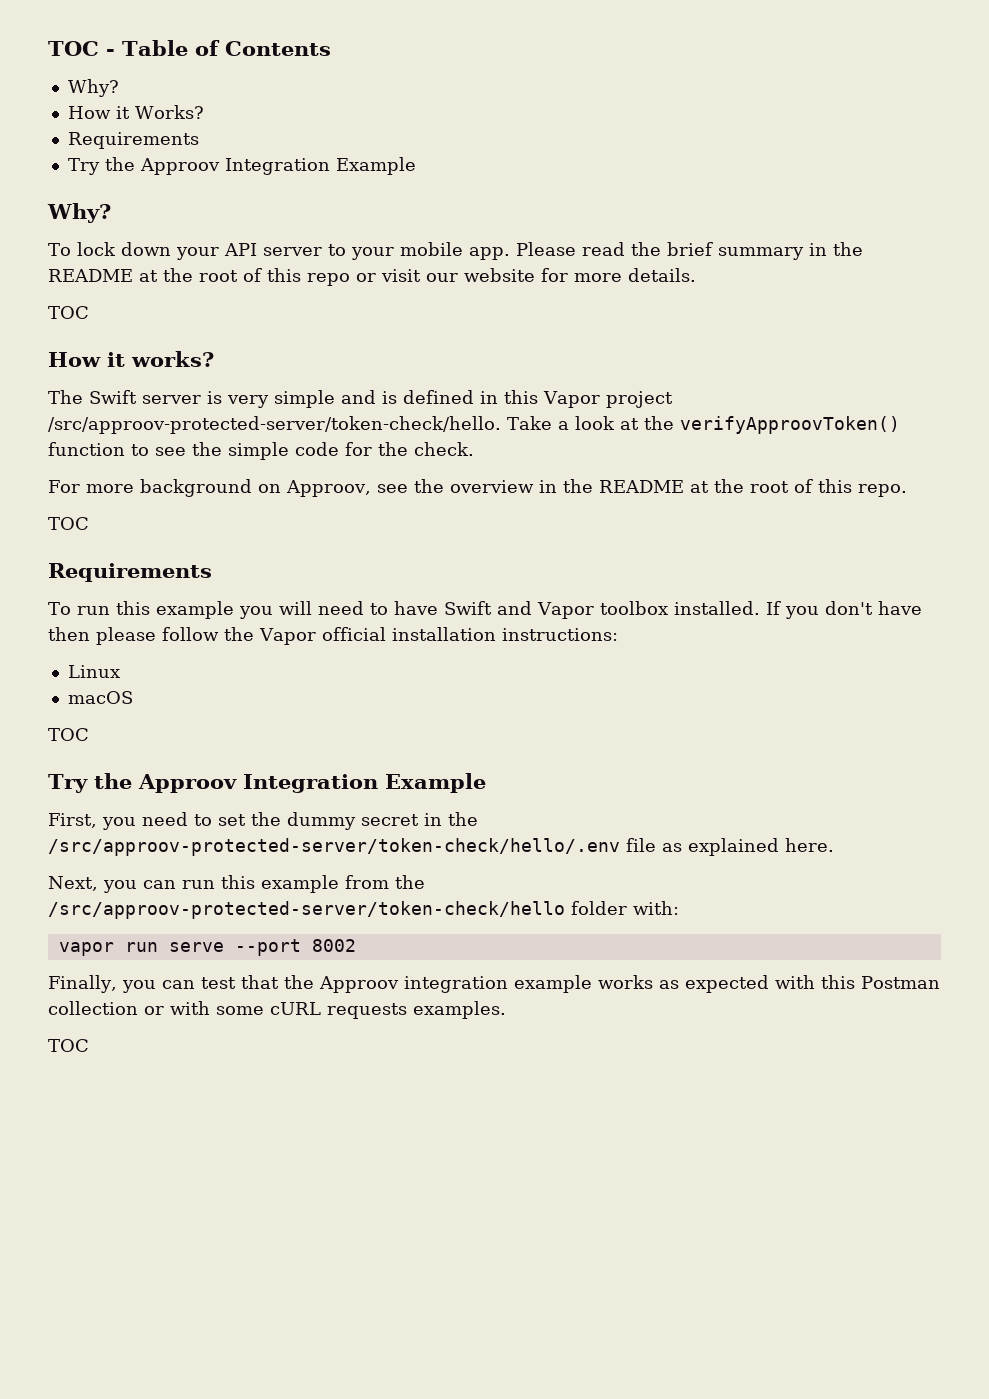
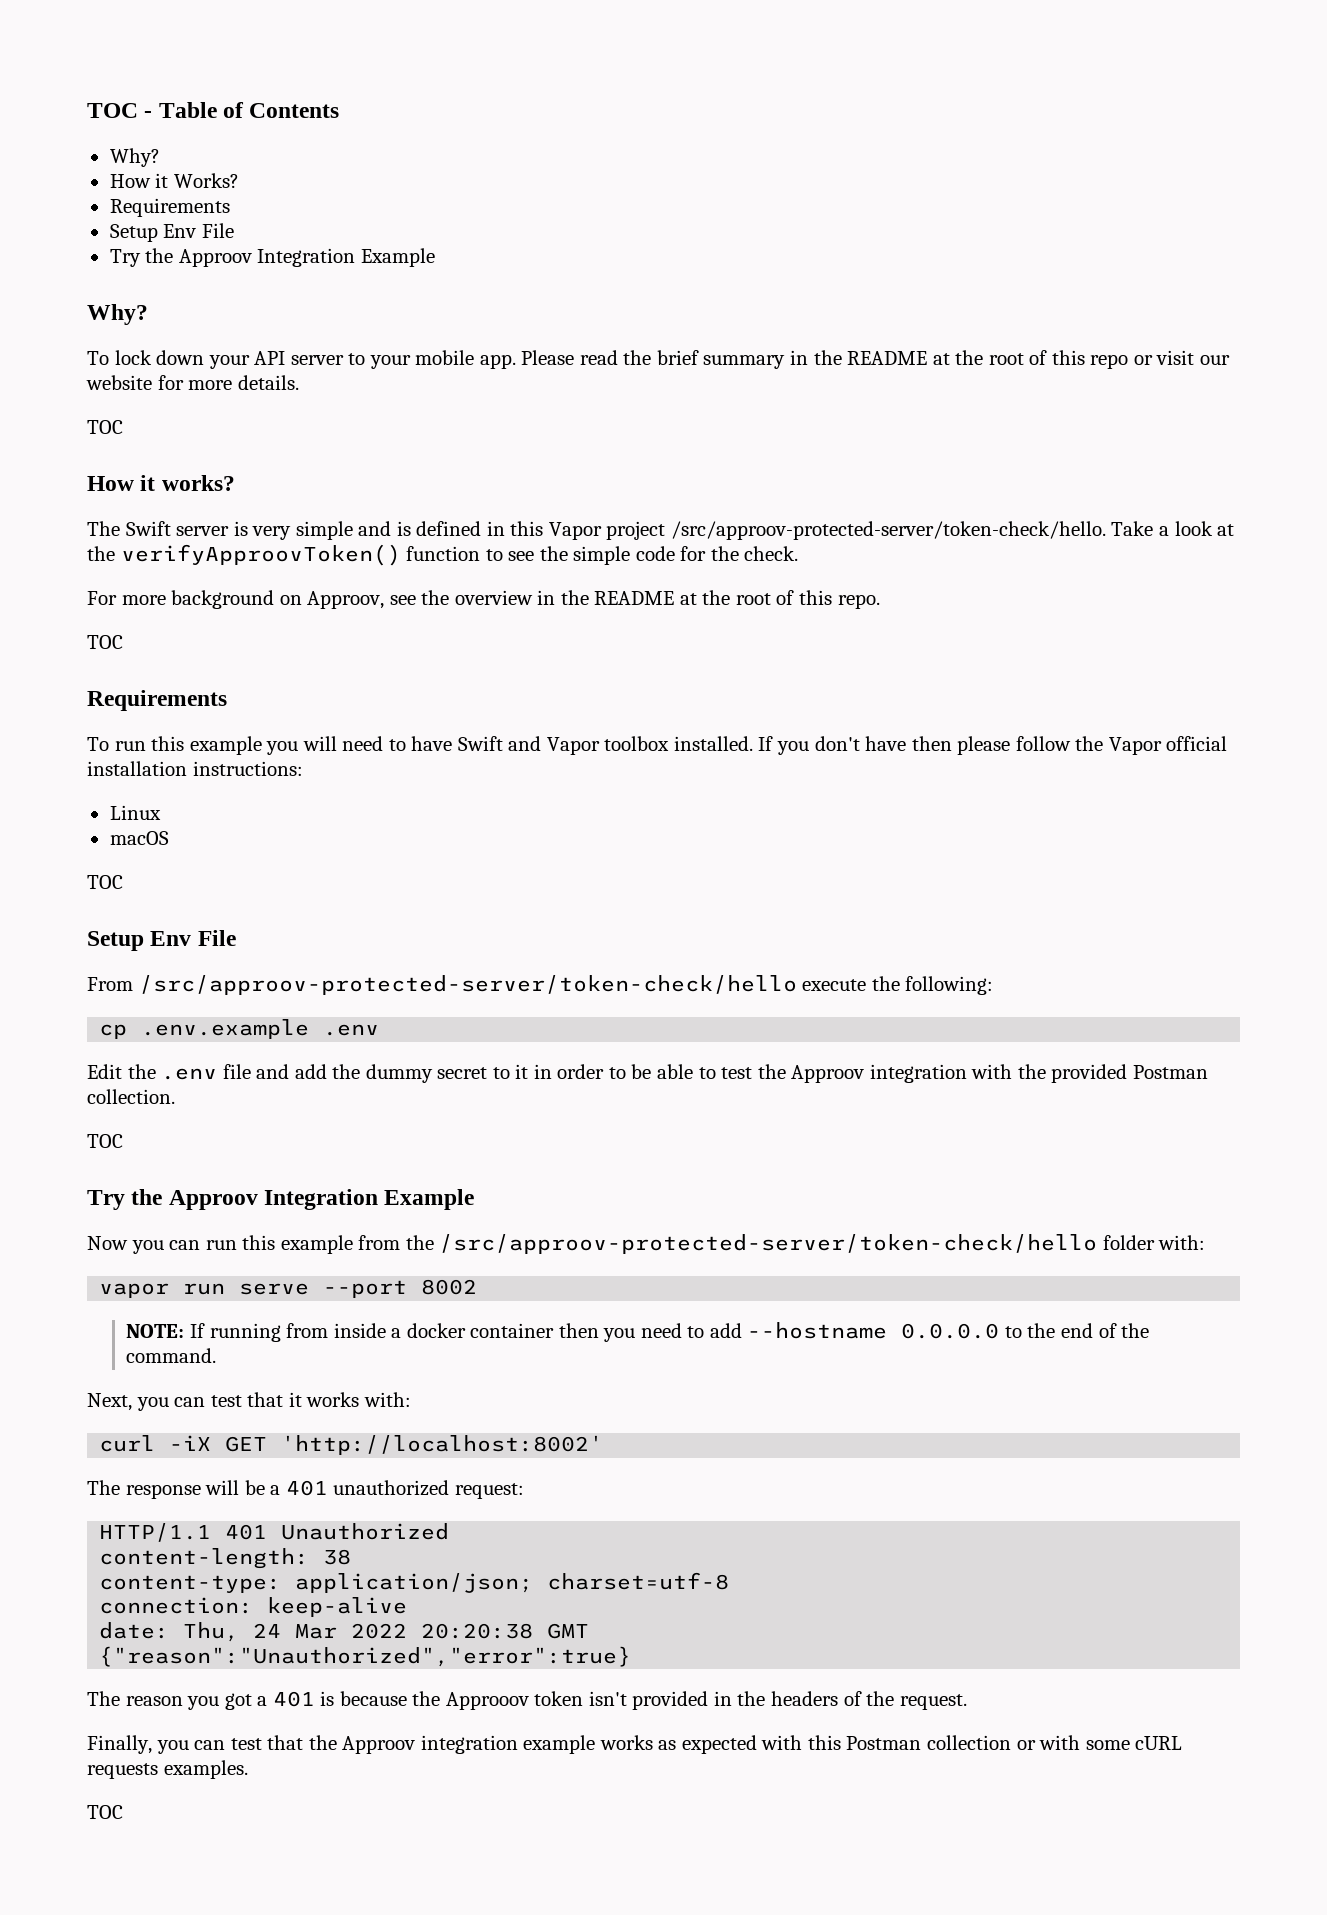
  How it Works?
  Requirements
+ Setup Env File
  macOS
  TOC
+ Setup Env File
+ From /src/approov-protected-server/token-check/hello execute the following:
+ cp .env.example .env
+ Edit the .env file and add the dummy secret to it in order to be able to test the Approov integration with the provided Postman collection.
+ TOC
  Try the Approov Integration Example
- First, you need to set the dummy secret in the /src/approov-protected-server/token-check/hello/.env file as explained here.
- Next, you can run this example from the /src/approov-protected-server/token-check/hello folder with:
+ Now you can run this example from the /src/approov-protected-server/token-check/hello folder with:
+ NOTE: If running from inside a docker container then you need to add --hostname 0.0.0.0 to the end of the command.
+ Next, you can test that it works with:
+ curl -iX GET 'http://localhost:8002'
+ The response will be a 401 unauthorized request:
+ HTTP/1.1 401 Unauthorized
+ content-length: 38
+ content-type: application/json; charset=utf-8
+ connection: keep-alive
+ date: Thu, 24 Mar 2022 20:20:38 GMT
+ {"reason":"Unauthorized","error":true}
+ The reason you got a 401 is because the Approoov token isn't provided in the headers of the request.

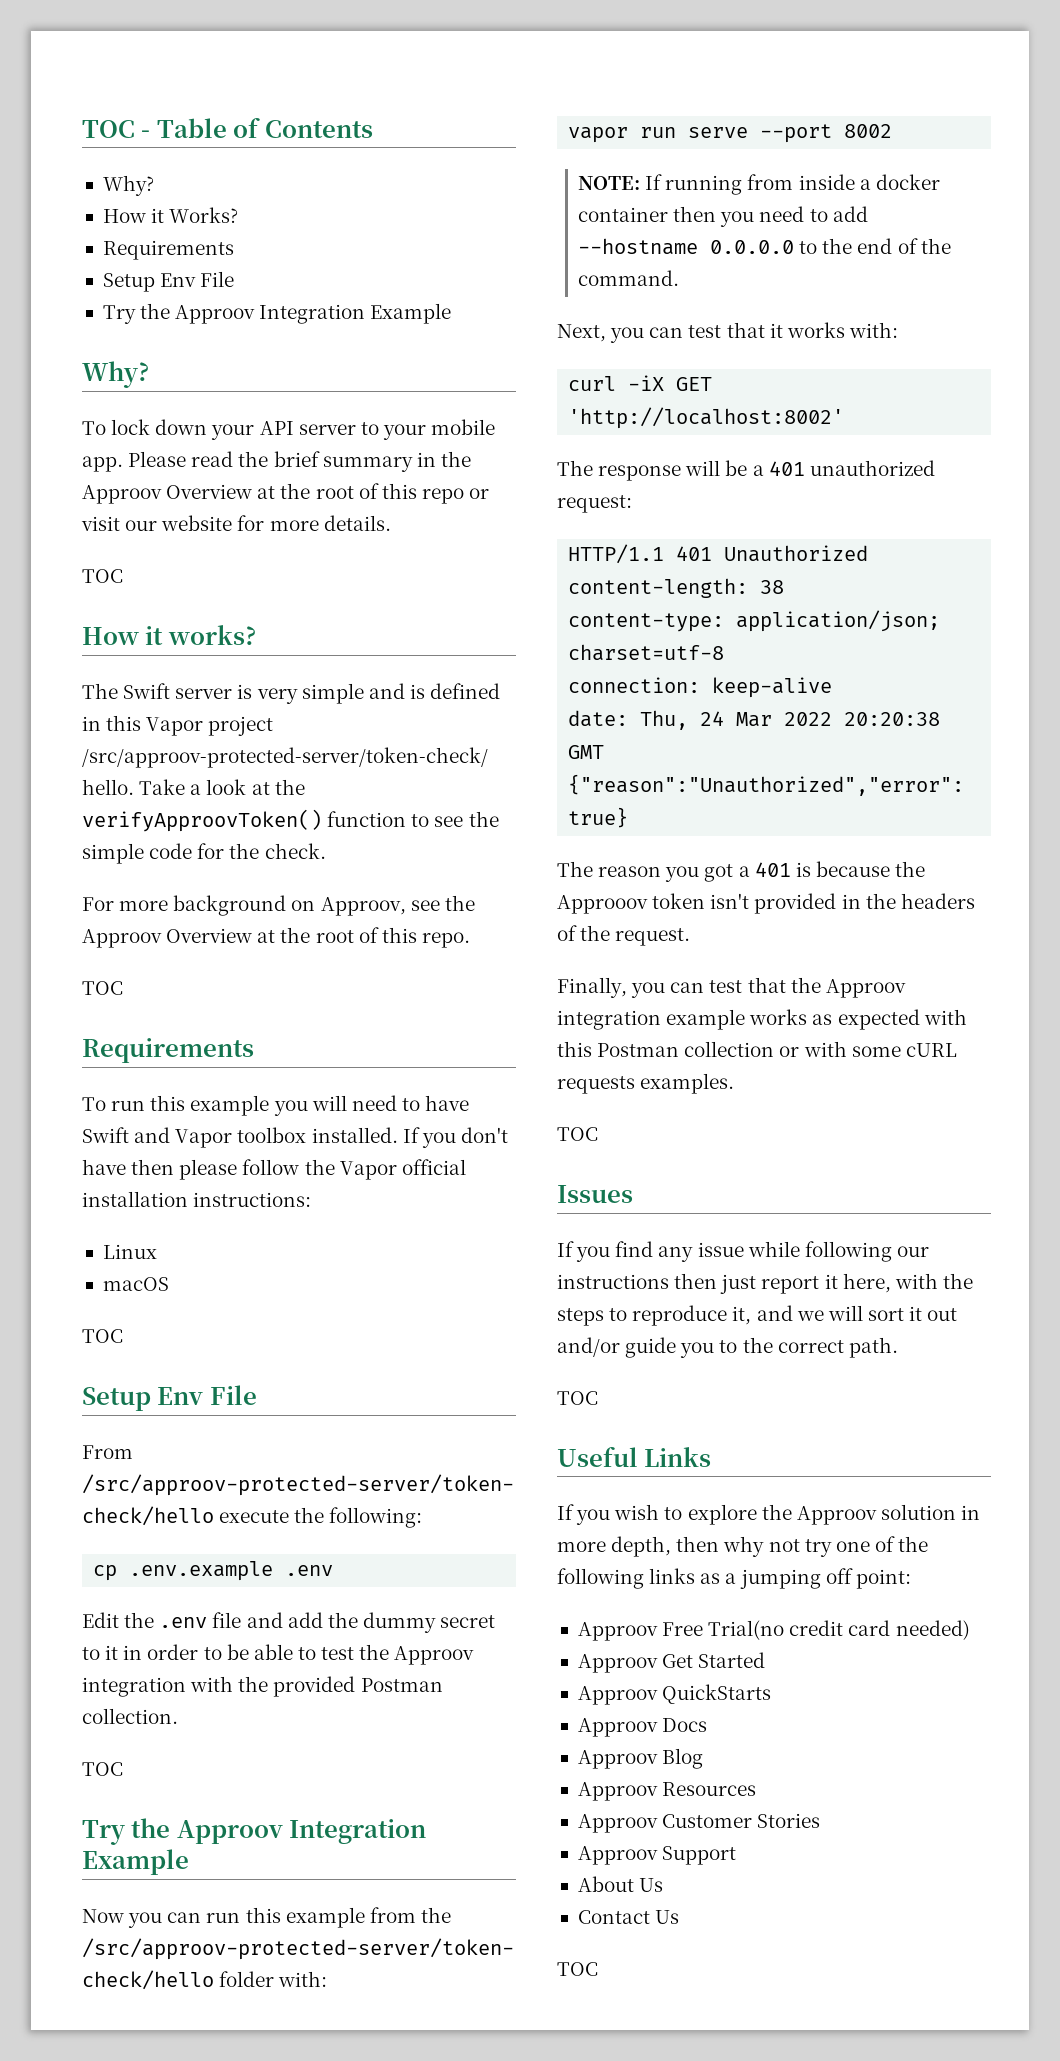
- Please read the brief summary in the README at the root of this repo or visit our website for more details.
+ Please read the brief summary in the Approov Overview at the root of this repo or visit our website for more details.
- For more background on Approov, see the overview in the README at the root of this repo.
+ For more background on Approov, see the Approov Overview at the root of this repo.
+ Issues
+ If you find any issue while following our instructions then just report it here, with the steps to reproduce it, and we will sort it out and/or guide you to the correct path.
+ TOC
+ Useful Links
+ If you wish to explore the Approov solution in more depth, then why not try one of the following links as a jumping off point:
+ Approov Free Trial(no credit card needed)
+ Approov Get Started
+ Approov QuickStarts
+ Approov Docs
+ Approov Blog
+ Approov Resources
+ Approov Customer Stories
+ Approov Support
+ About Us
+ Contact Us
+ TOC

